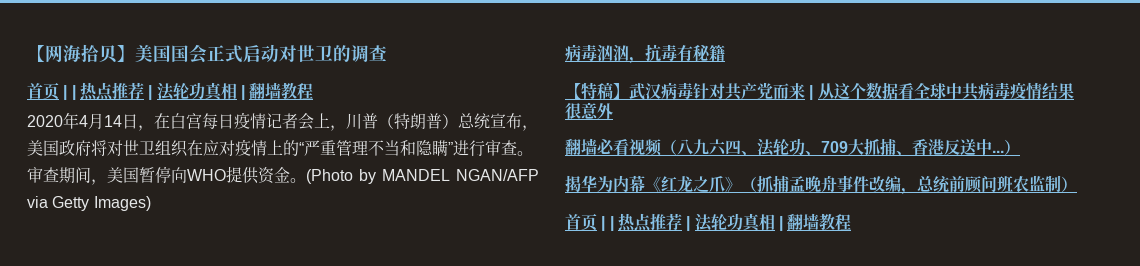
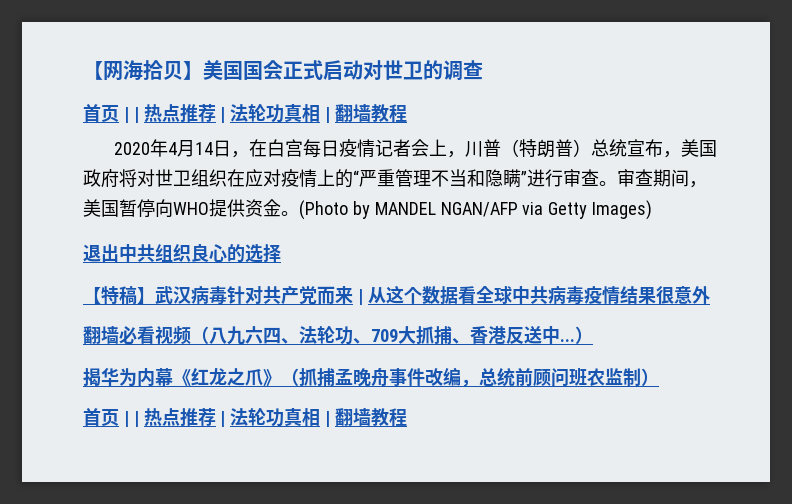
- 病毒汹汹，抗毒有秘籍
+ 退出中共组织良心的选择

